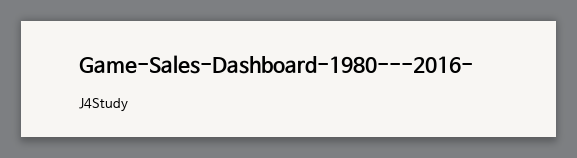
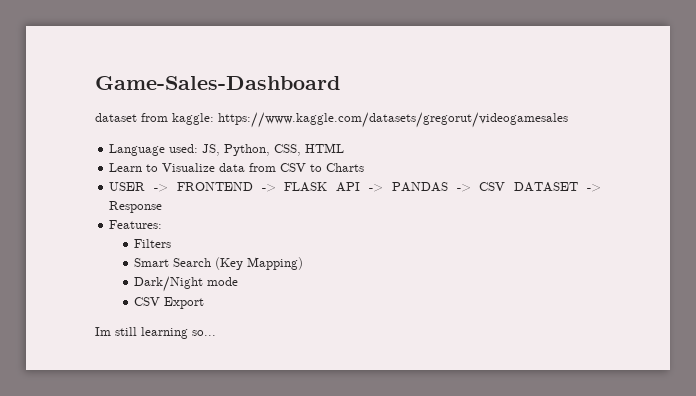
- Game-Sales-Dashboard-1980---2016-
- J4Study
+ Game-Sales-Dashboard
+ dataset from kaggle: https://www.kaggle.com/datasets/gregorut/videogamesales
+ Language used: JS, Python, CSS, HTML
+ Learn to Visualize data from CSV to Charts
+ USER -> FRONTEND -> FLASK API -> PANDAS -> CSV DATASET -> Response
+ Features:
+ Filters
+ Smart Search (Key Mapping)
+ Dark/Night mode
+ CSV Export
+ Im still learning so...

